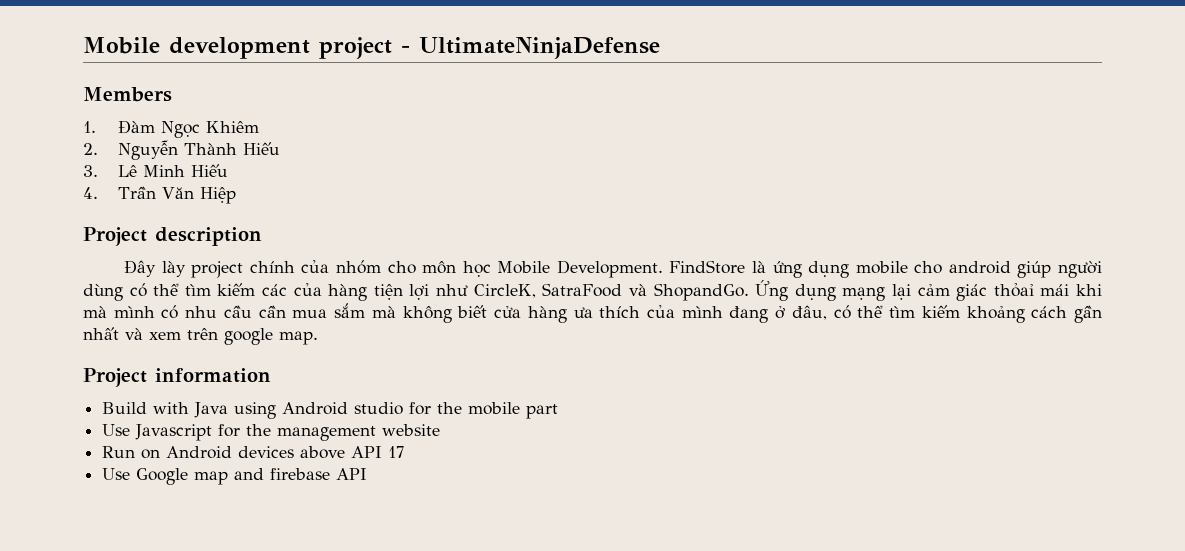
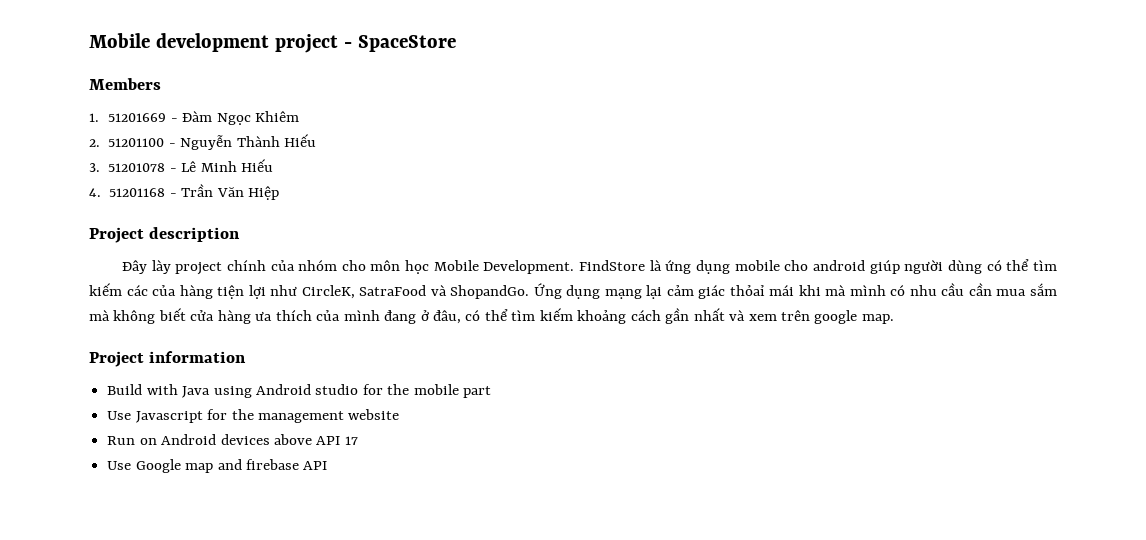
- Mobile development project - UltimateNinjaDefense
+ Mobile development project - SpaceStore
- 1. Đàm Ngọc Khiêm
+ 1. 51201669 - Đàm Ngọc Khiêm
- 2. Nguyễn Thành Hiếu
+ 2. 51201100 - Nguyễn Thành Hiếu
- 3. Lê Minh Hiếu
+ 3. 51201078 - Lê Minh Hiếu
- 4. Trần Văn Hiệp
+ 4. 51201168 - Trần Văn Hiệp

